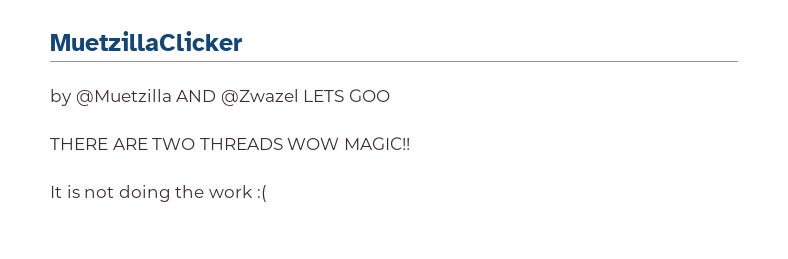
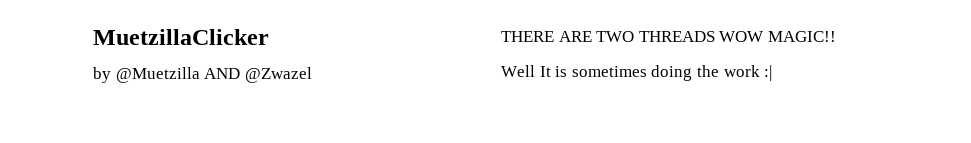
- by @Muetzilla AND @Zwazel LETS GOO
+ by @Muetzilla AND @Zwazel
- It is not doing the work :(
+ Well It is sometimes doing the work :|

